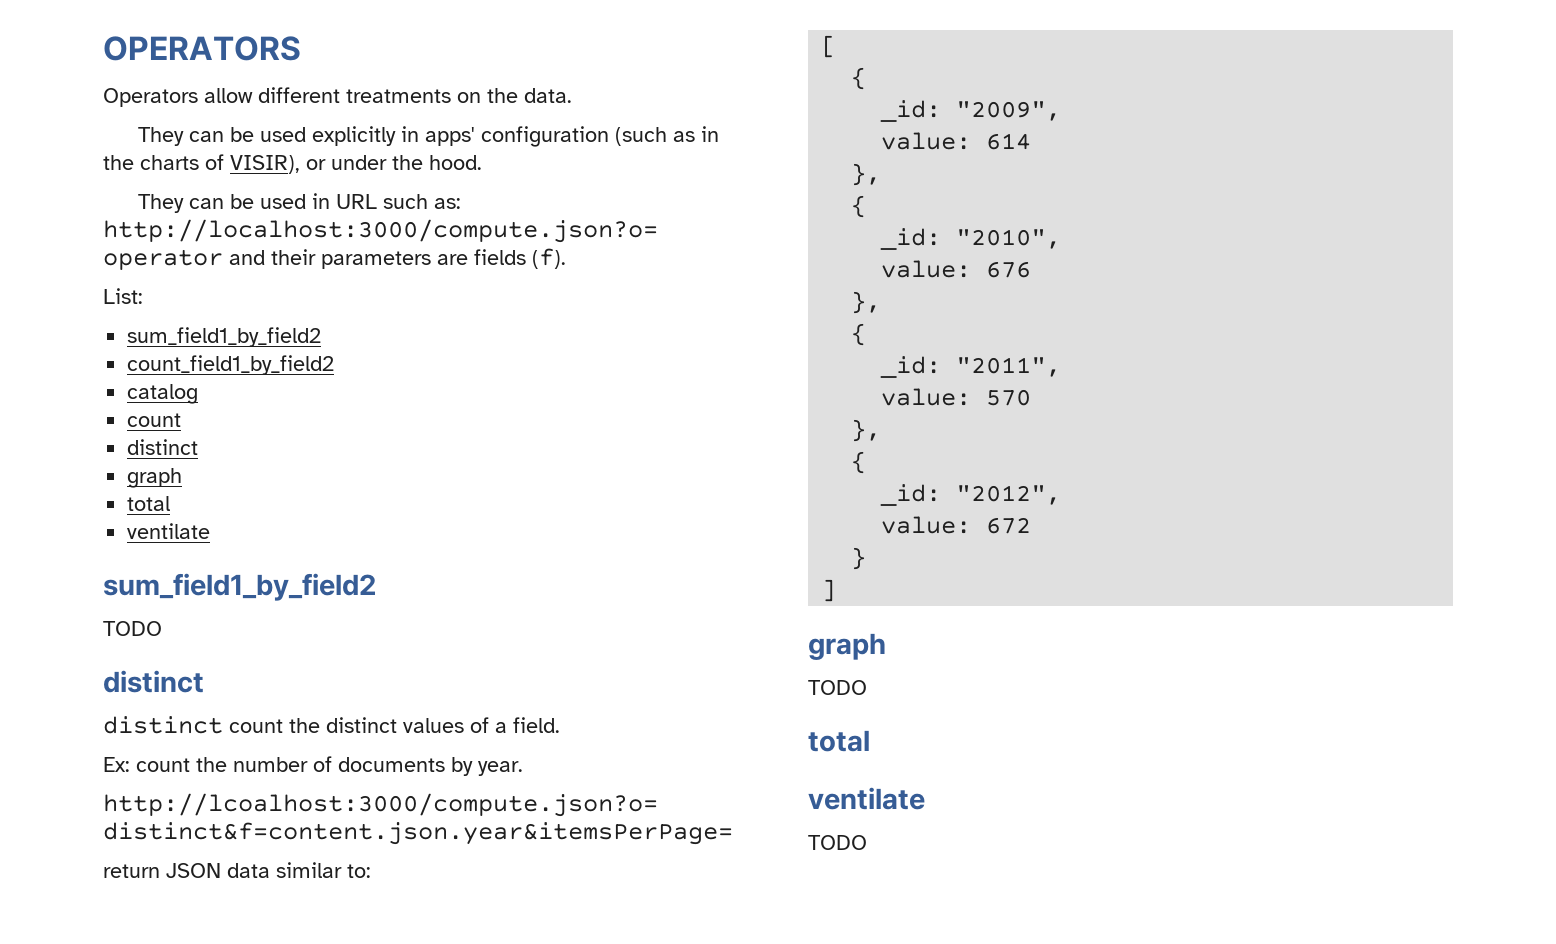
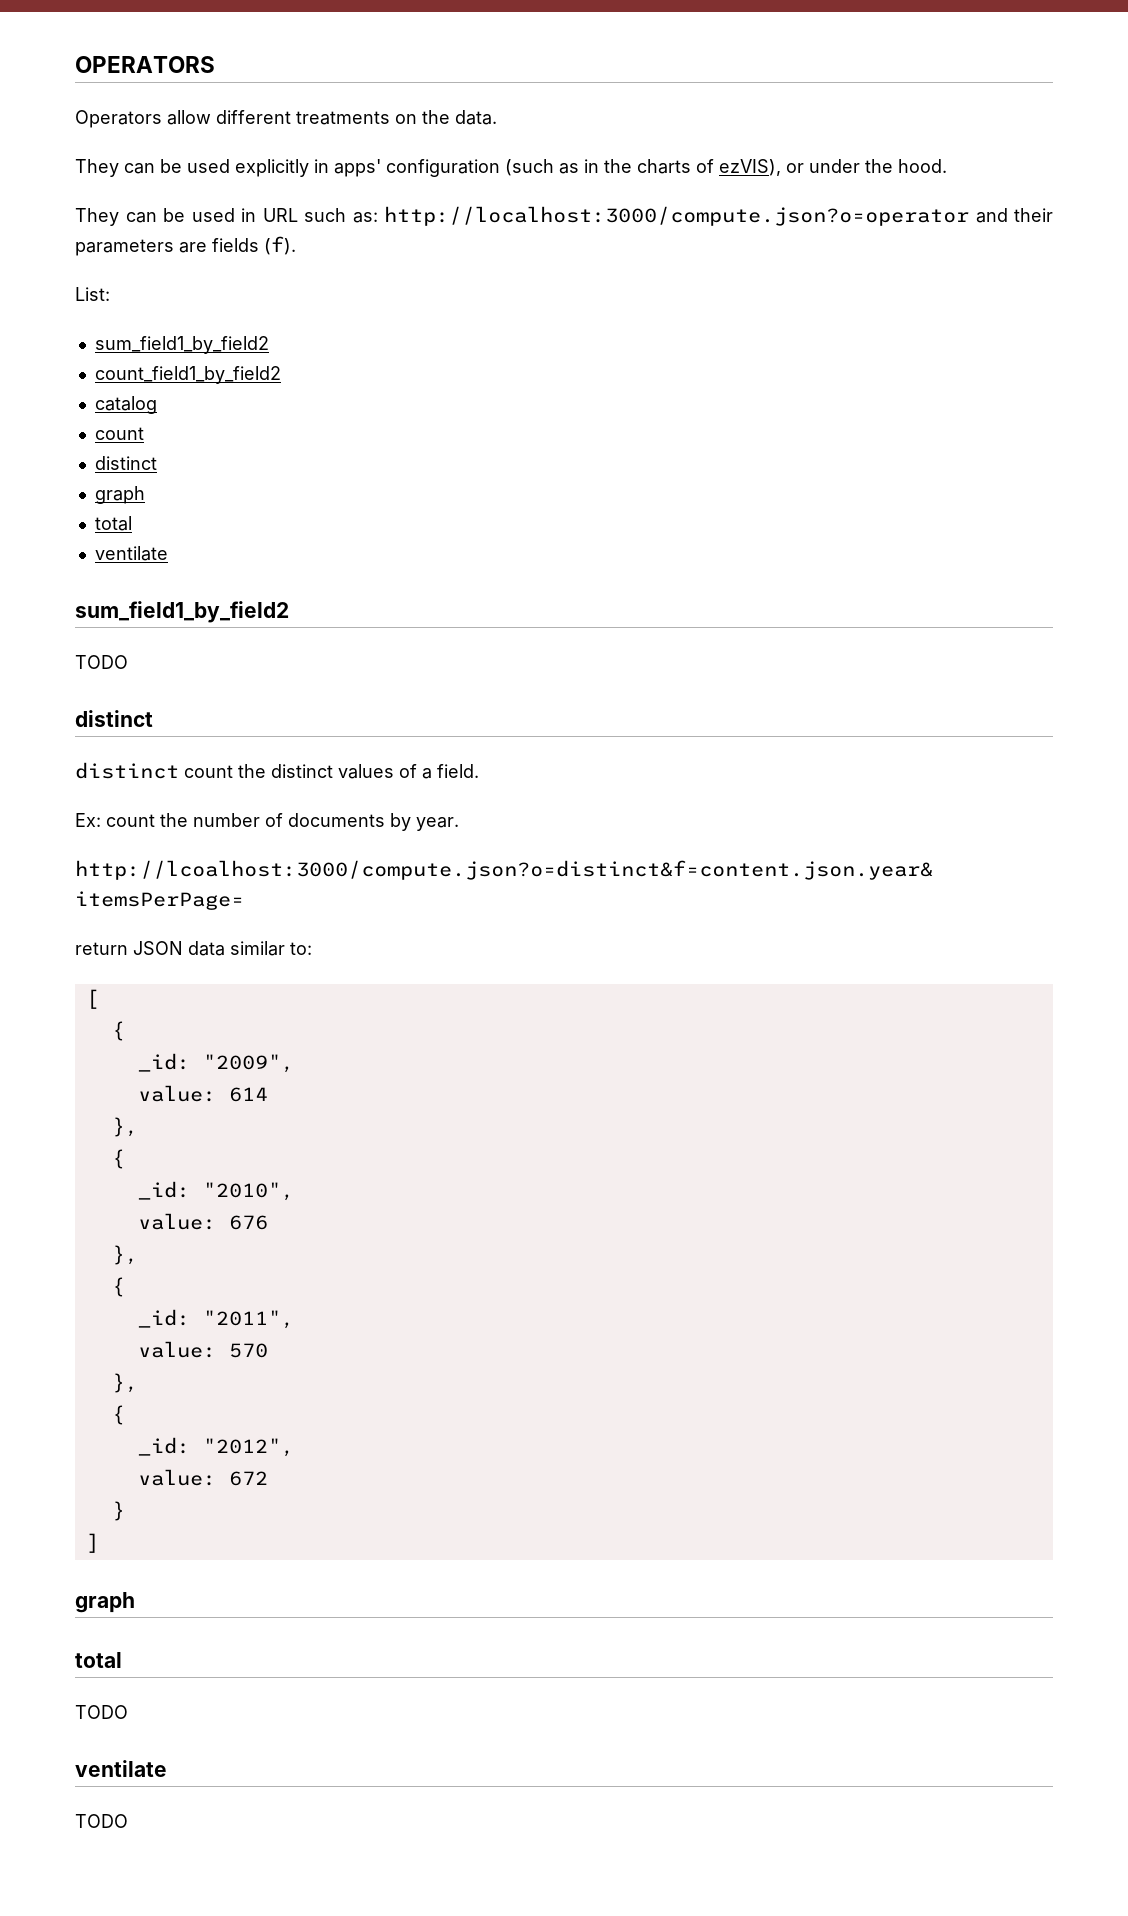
- They can be used explicitly in apps' configuration (such as in the charts of VISIR), or under the hood.
+ They can be used explicitly in apps' configuration (such as in the charts of ezVIS), or under the hood.
  ]
  graph
+ total
  TODO
- total

